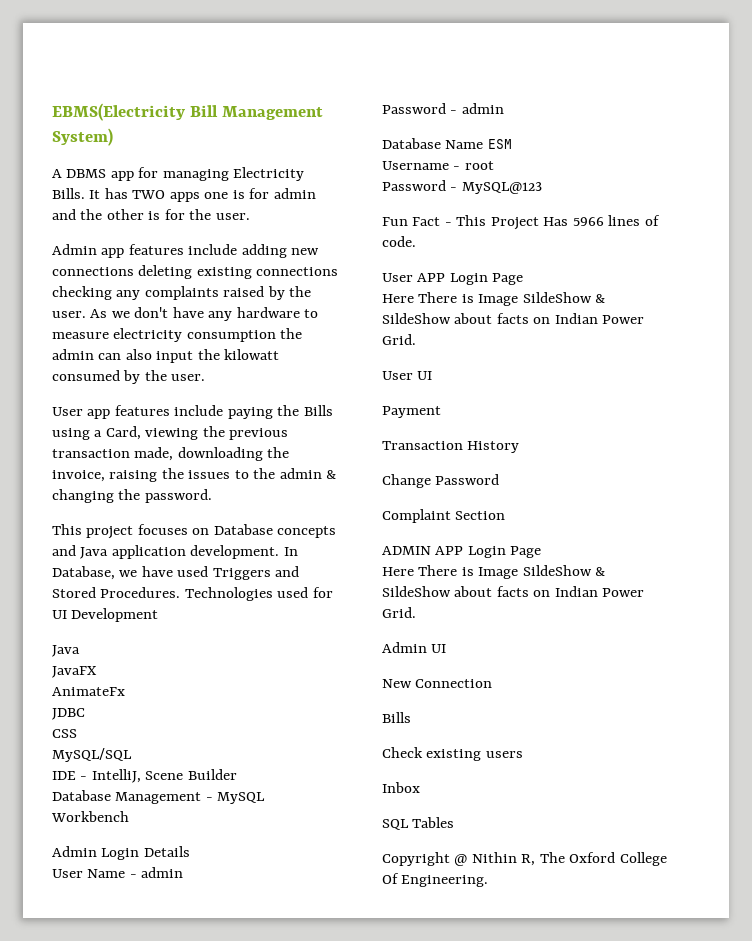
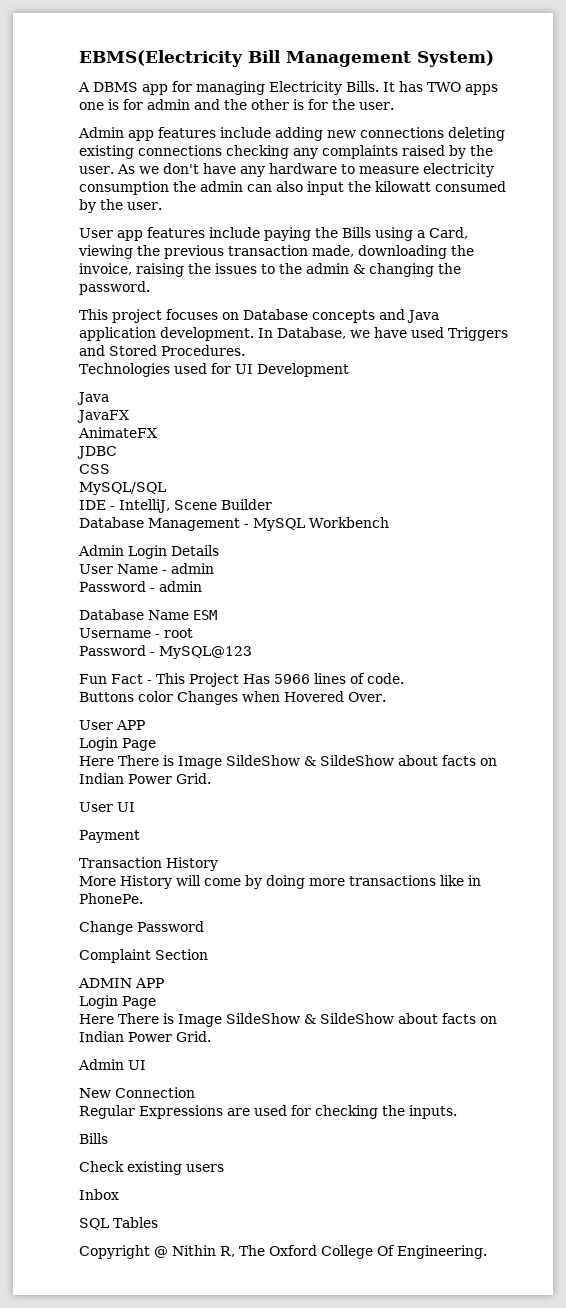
- In Database, we have used Triggers and Stored Procedures. Technologies used for UI Development
+ In Database, we have used Triggers and Stored Procedures.
+ Technologies used for UI Development
- AnimateFx
+ AnimateFX
+ Buttons color Changes when Hovered Over.
- User APP Login Page
+ User APP
+ Login Page
+ More History will come by doing more transactions like in PhonePe.
- ADMIN APP Login Page
+ ADMIN APP
+ Login Page
+ Regular Expressions are used for checking the inputs.

